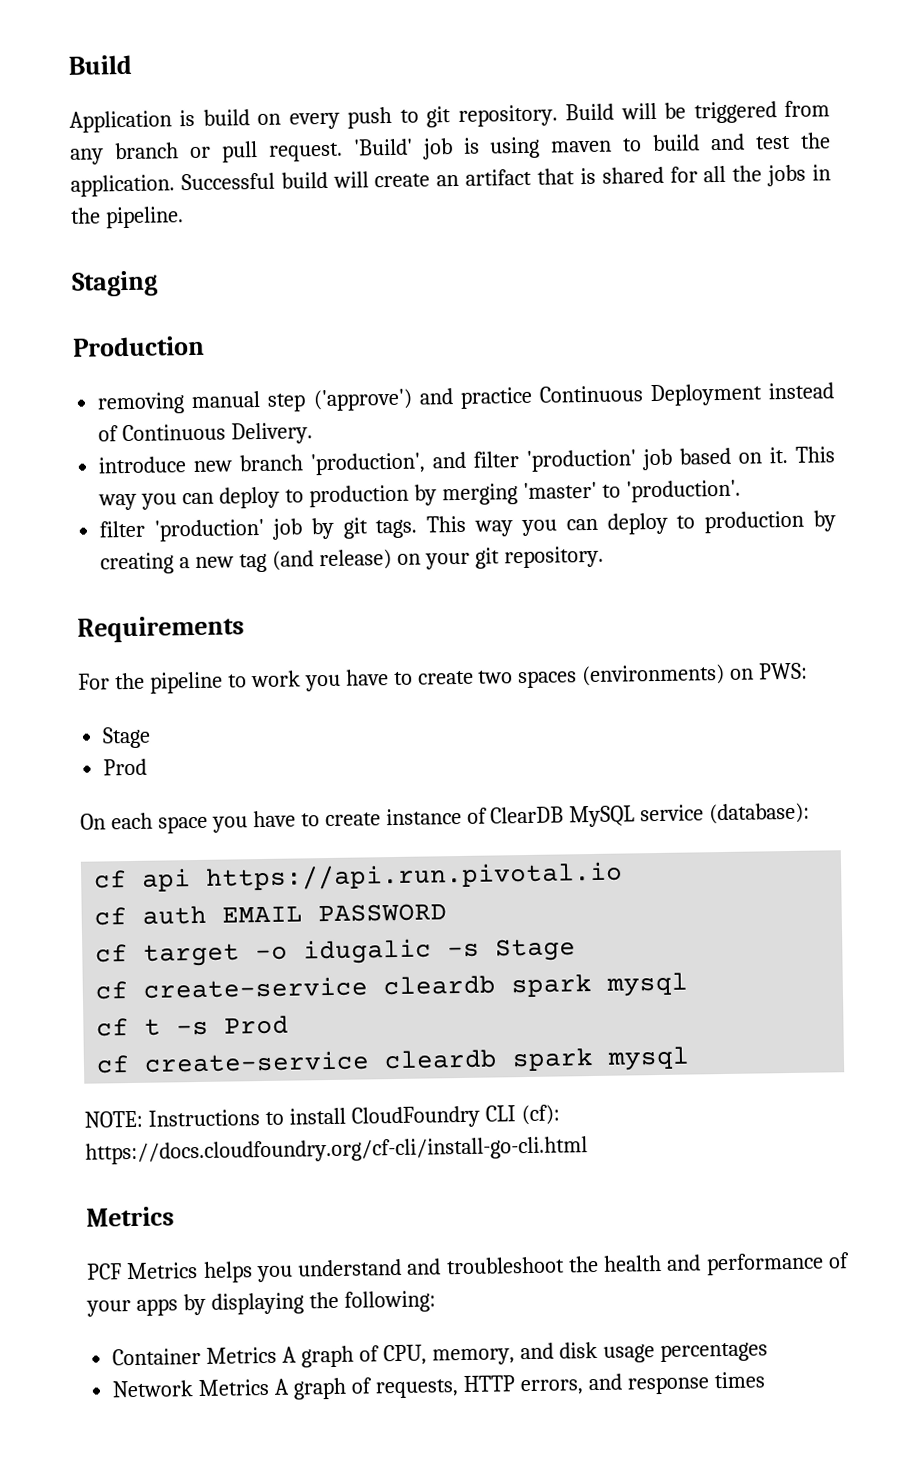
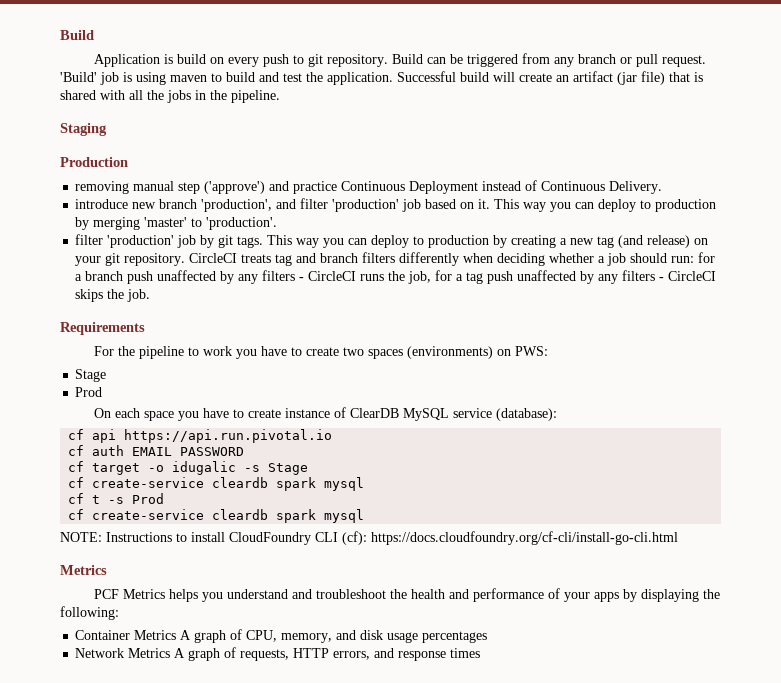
- Build will be triggered from any branch or pull request.
+ Build can be triggered from any branch or pull request.
- Successful build will create an artifact that is shared for all the jobs in the pipeline.
+ Successful build will create an artifact (jar file) that is shared with all the jobs in the pipeline.
+ CircleCI treats tag and branch filters differently when deciding whether a job should run: for a branch push unaffected by any filters - CircleCI runs the job, for a tag push unaffected by any filters - CircleCI skips the job.

